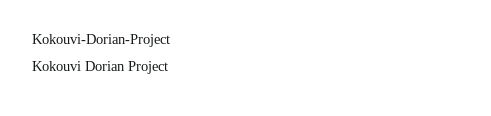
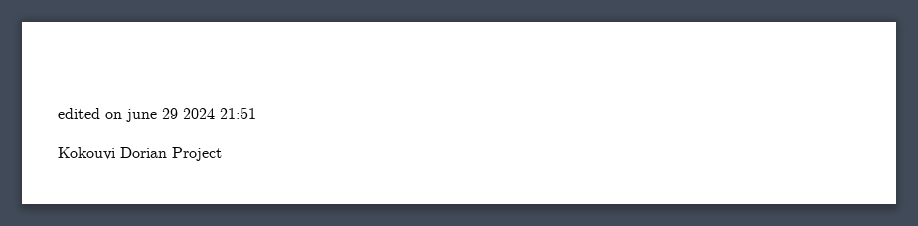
- Kokouvi-Dorian-Project
+ edited on june 29 2024 21:51

